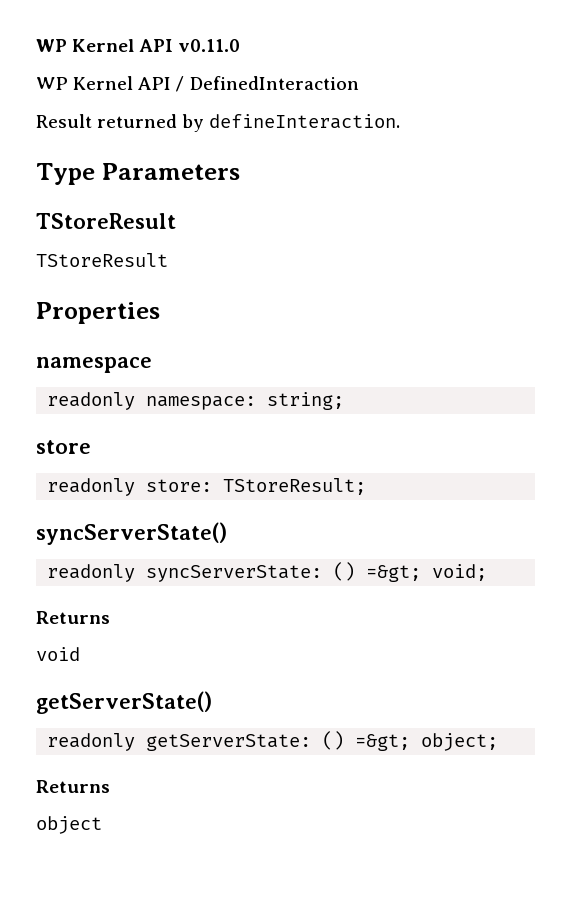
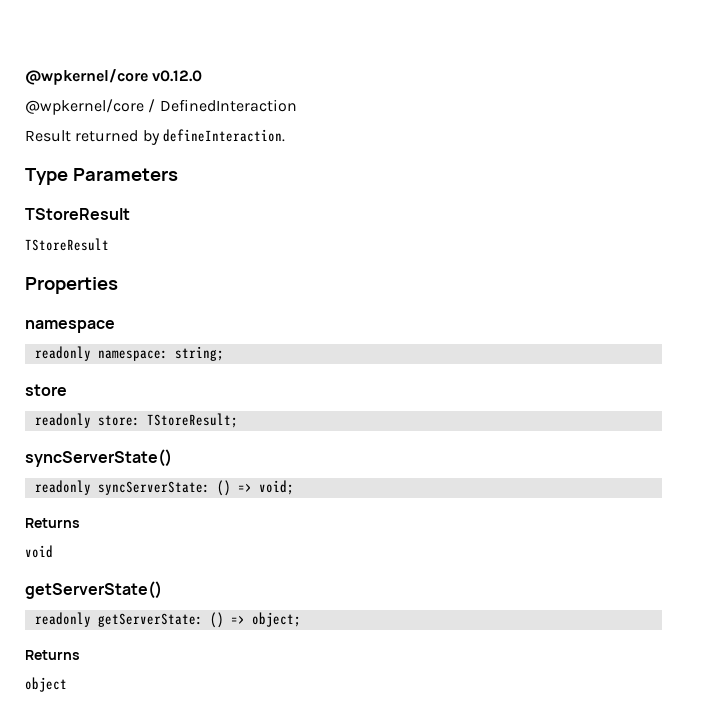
- WP Kernel API v0.11.0
- WP Kernel API / DefinedInteraction
+ @wpkernel/core v0.12.0
+ @wpkernel/core / DefinedInteraction
- readonly syncServerState: () =&gt; void;
+ readonly syncServerState: () => void;
- readonly getServerState: () =&gt; object;
+ readonly getServerState: () => object;

